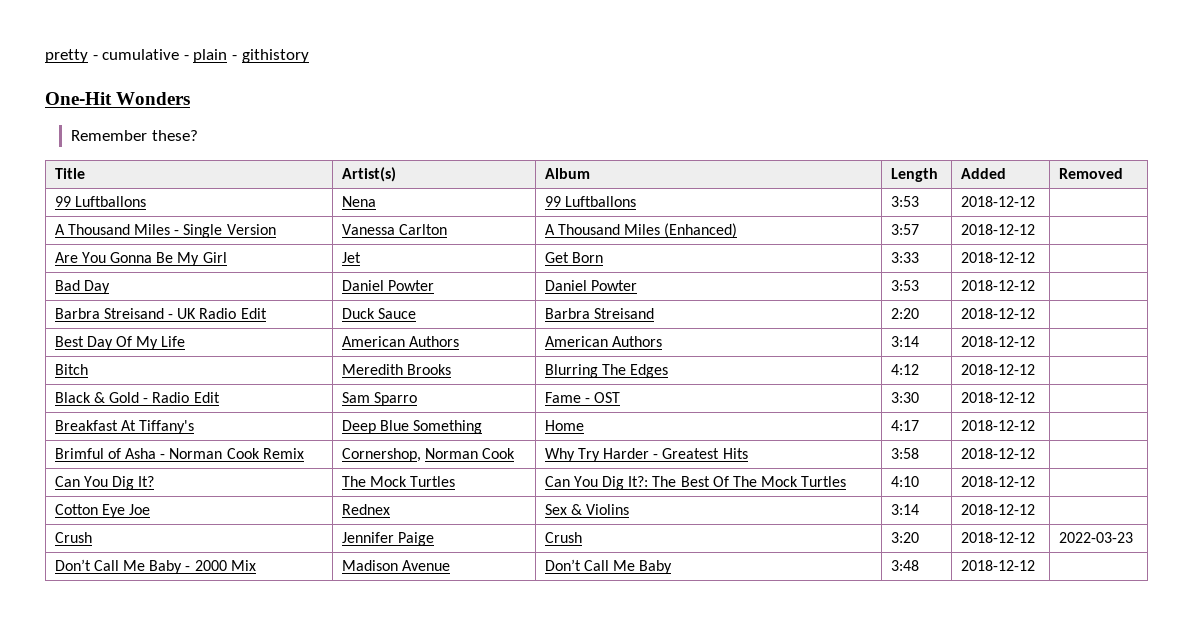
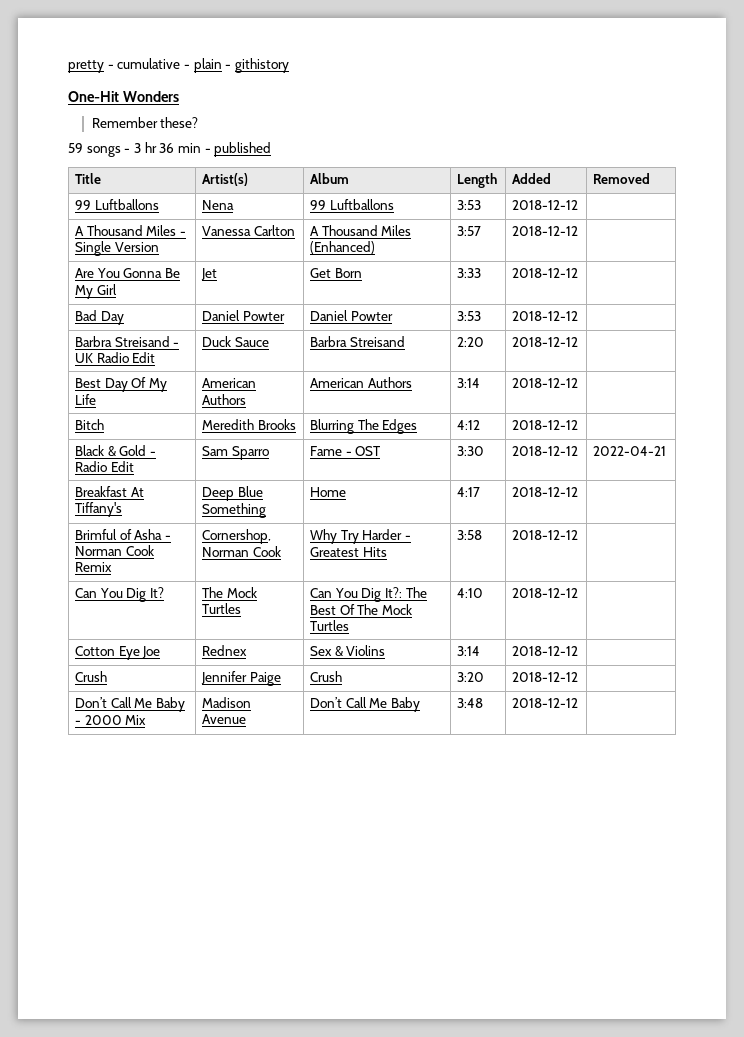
+ 59 songs - 3 hr 36 min - published
- Black & Gold - Radio Edit | Sam Sparro | Fame - OST | 3:30 | 2018-12-12 |
+ Black & Gold - Radio Edit | Sam Sparro | Fame - OST | 3:30 | 2018-12-12 | 2022-04-21
- Crush | Jennifer Paige | Crush | 3:20 | 2018-12-12 | 2022-03-23
+ Crush | Jennifer Paige | Crush | 3:20 | 2018-12-12 |

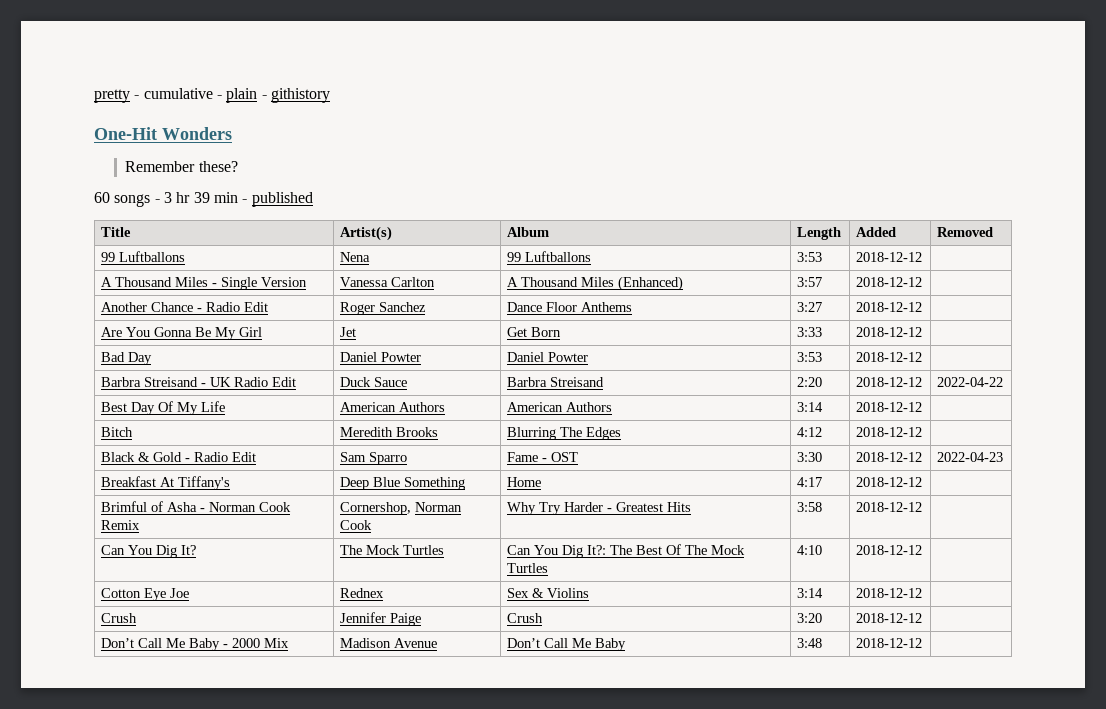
- 59 songs - 3 hr 36 min - published
+ 60 songs - 3 hr 39 min - published
+ Another Chance - Radio Edit | Roger Sanchez | Dance Floor Anthems | 3:27 | 2018-12-12 |
- Barbra Streisand - UK Radio Edit | Duck Sauce | Barbra Streisand | 2:20 | 2018-12-12 |
+ Barbra Streisand - UK Radio Edit | Duck Sauce | Barbra Streisand | 2:20 | 2018-12-12 | 2022-04-22
- Black & Gold - Radio Edit | Sam Sparro | Fame - OST | 3:30 | 2018-12-12 | 2022-04-21
+ Black & Gold - Radio Edit | Sam Sparro | Fame - OST | 3:30 | 2018-12-12 | 2022-04-23

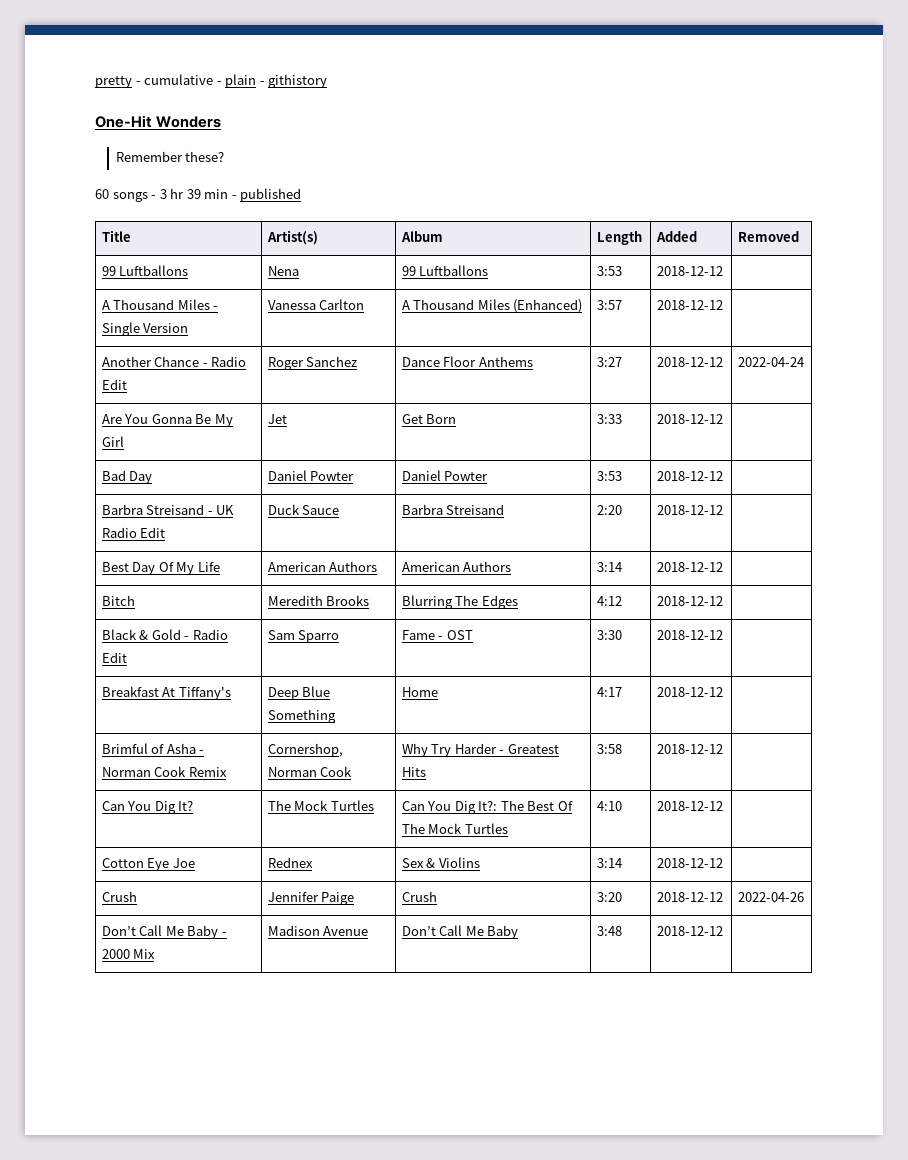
- Another Chance - Radio Edit | Roger Sanchez | Dance Floor Anthems | 3:27 | 2018-12-12 |
+ Another Chance - Radio Edit | Roger Sanchez | Dance Floor Anthems | 3:27 | 2018-12-12 | 2022-04-24
- Barbra Streisand - UK Radio Edit | Duck Sauce | Barbra Streisand | 2:20 | 2018-12-12 | 2022-04-22
+ Barbra Streisand - UK Radio Edit | Duck Sauce | Barbra Streisand | 2:20 | 2018-12-12 |
- Black & Gold - Radio Edit | Sam Sparro | Fame - OST | 3:30 | 2018-12-12 | 2022-04-23
+ Black & Gold - Radio Edit | Sam Sparro | Fame - OST | 3:30 | 2018-12-12 |
- Crush | Jennifer Paige | Crush | 3:20 | 2018-12-12 |
+ Crush | Jennifer Paige | Crush | 3:20 | 2018-12-12 | 2022-04-26

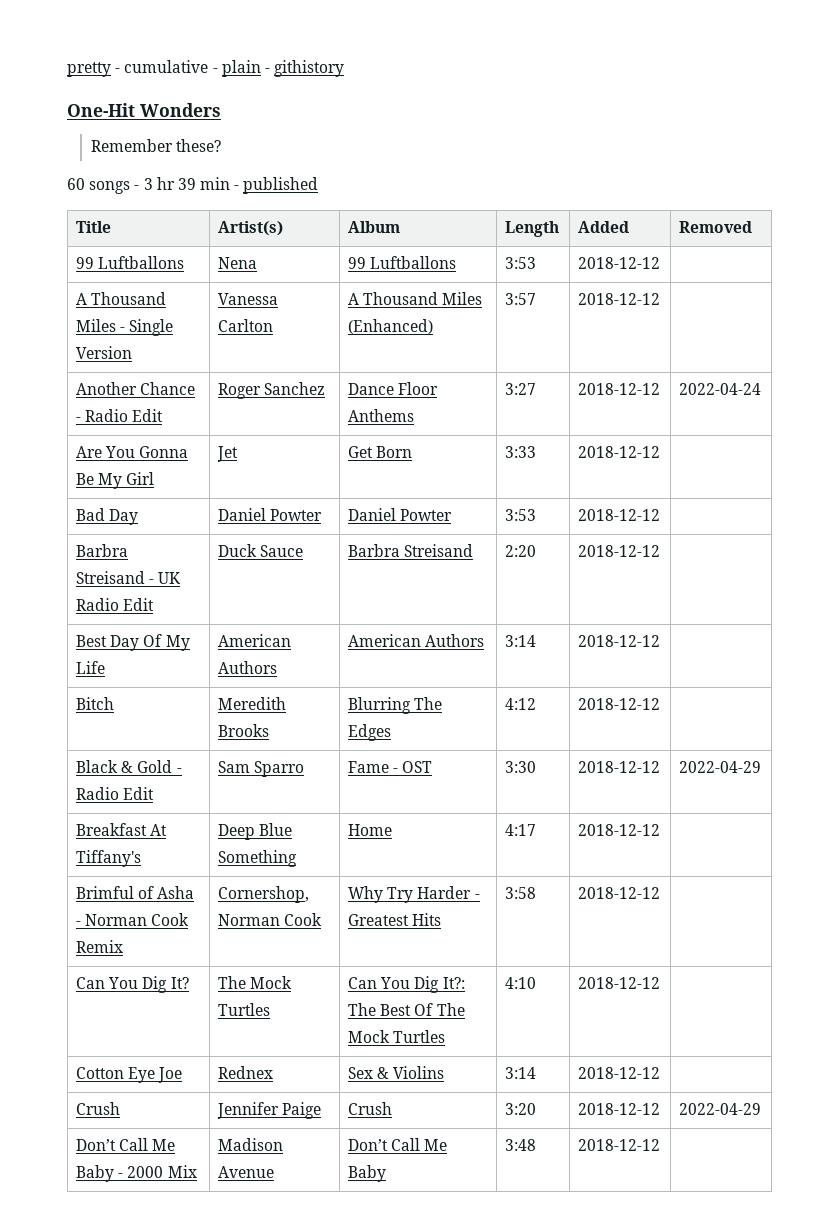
- Black & Gold - Radio Edit | Sam Sparro | Fame - OST | 3:30 | 2018-12-12 |
+ Black & Gold - Radio Edit | Sam Sparro | Fame - OST | 3:30 | 2018-12-12 | 2022-04-29
- Crush | Jennifer Paige | Crush | 3:20 | 2018-12-12 | 2022-04-26
+ Crush | Jennifer Paige | Crush | 3:20 | 2018-12-12 | 2022-04-29

